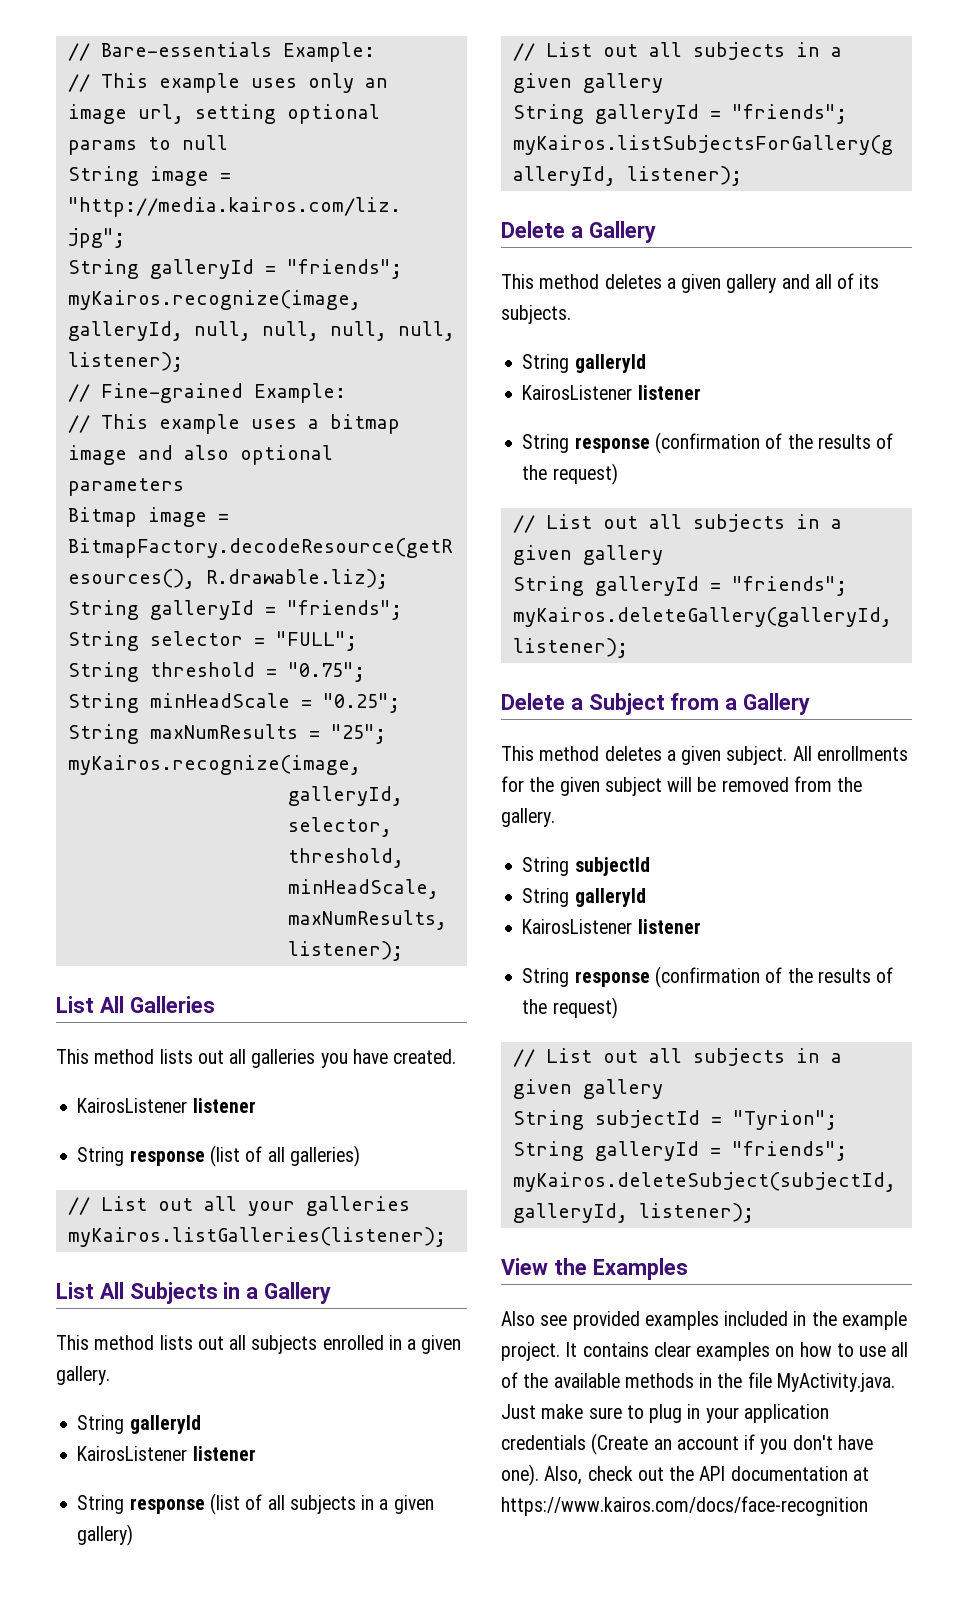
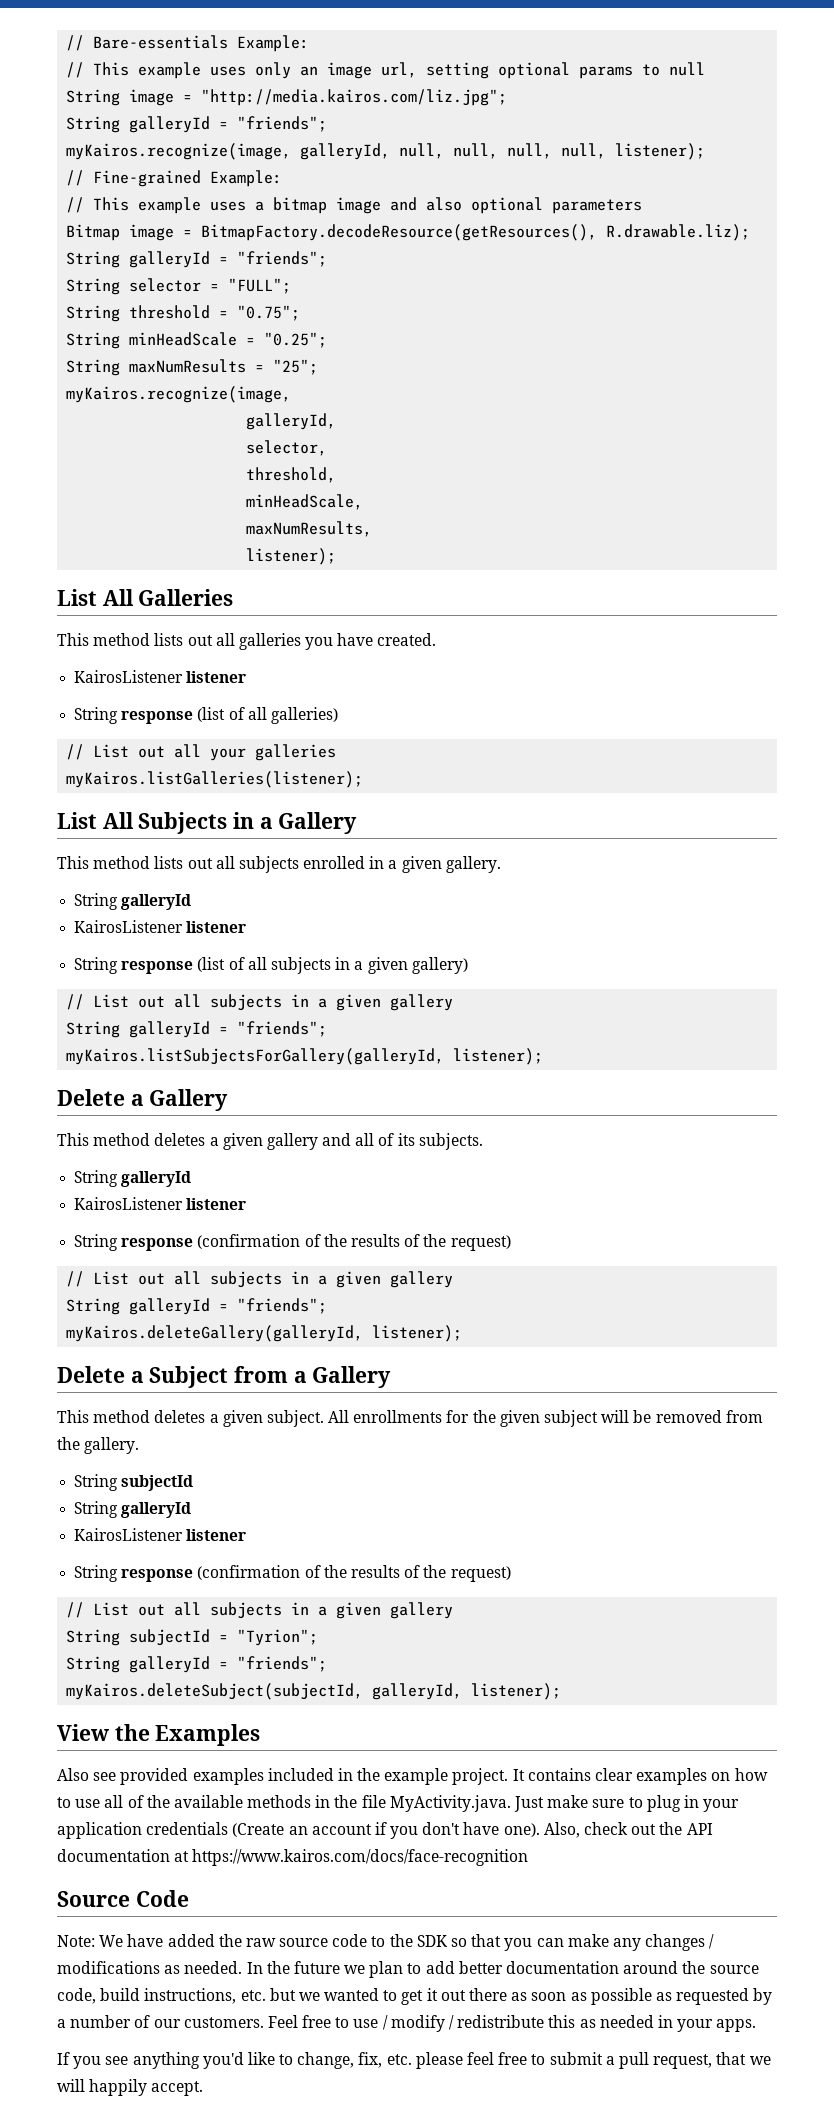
+ Source Code
+ Note: We have added the raw source code to the SDK so that you can make any changes / modifications as needed. In the future we plan to add better documentation around the source code, build instructions, etc. but we wanted to get it out there as soon as possible as requested by a number of our customers. Feel free to use / modify / redistribute this as needed in your apps.
+ If you see anything you'd like to change, fix, etc. please feel free to submit a pull request, that we will happily accept.

